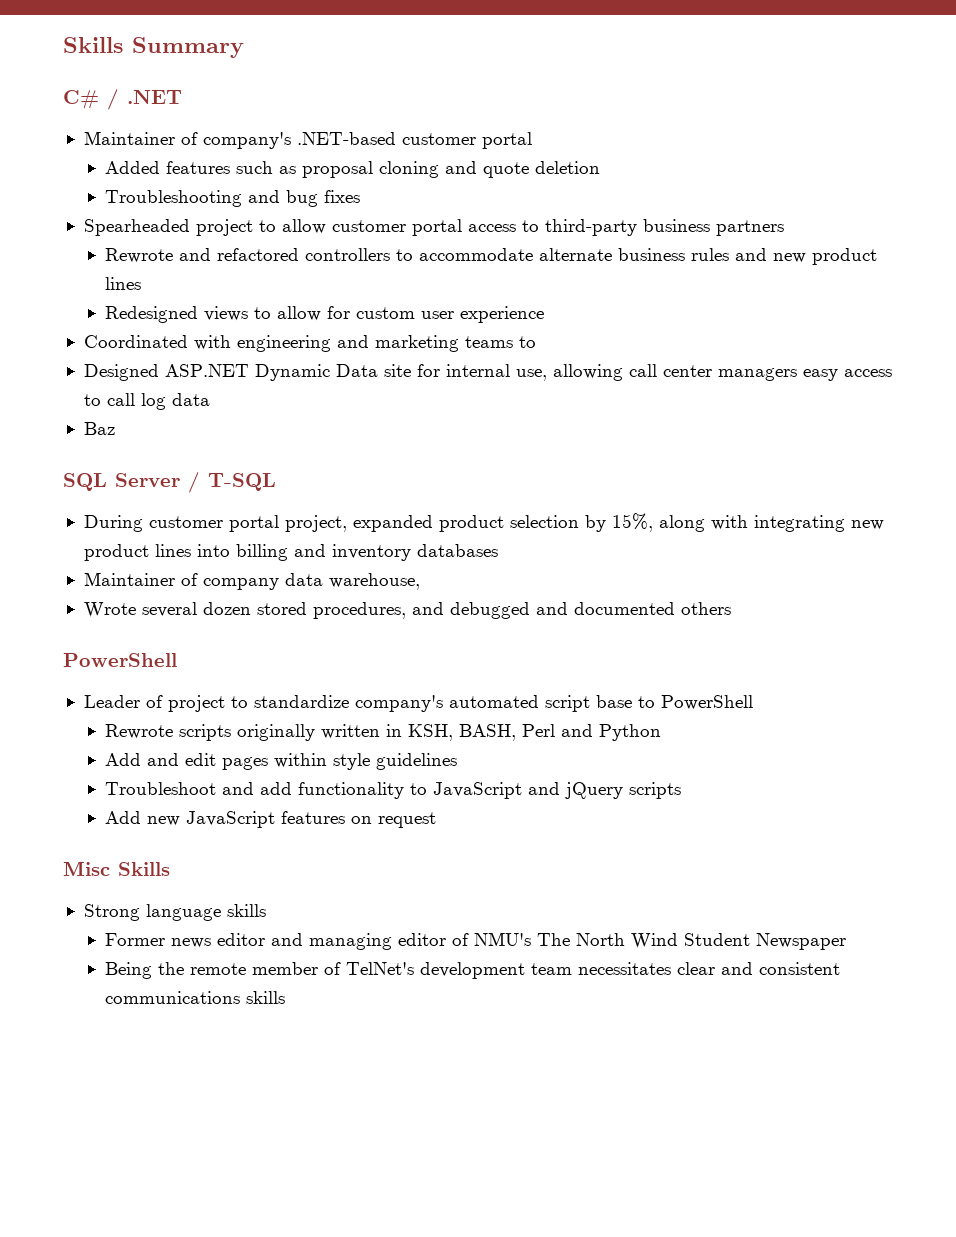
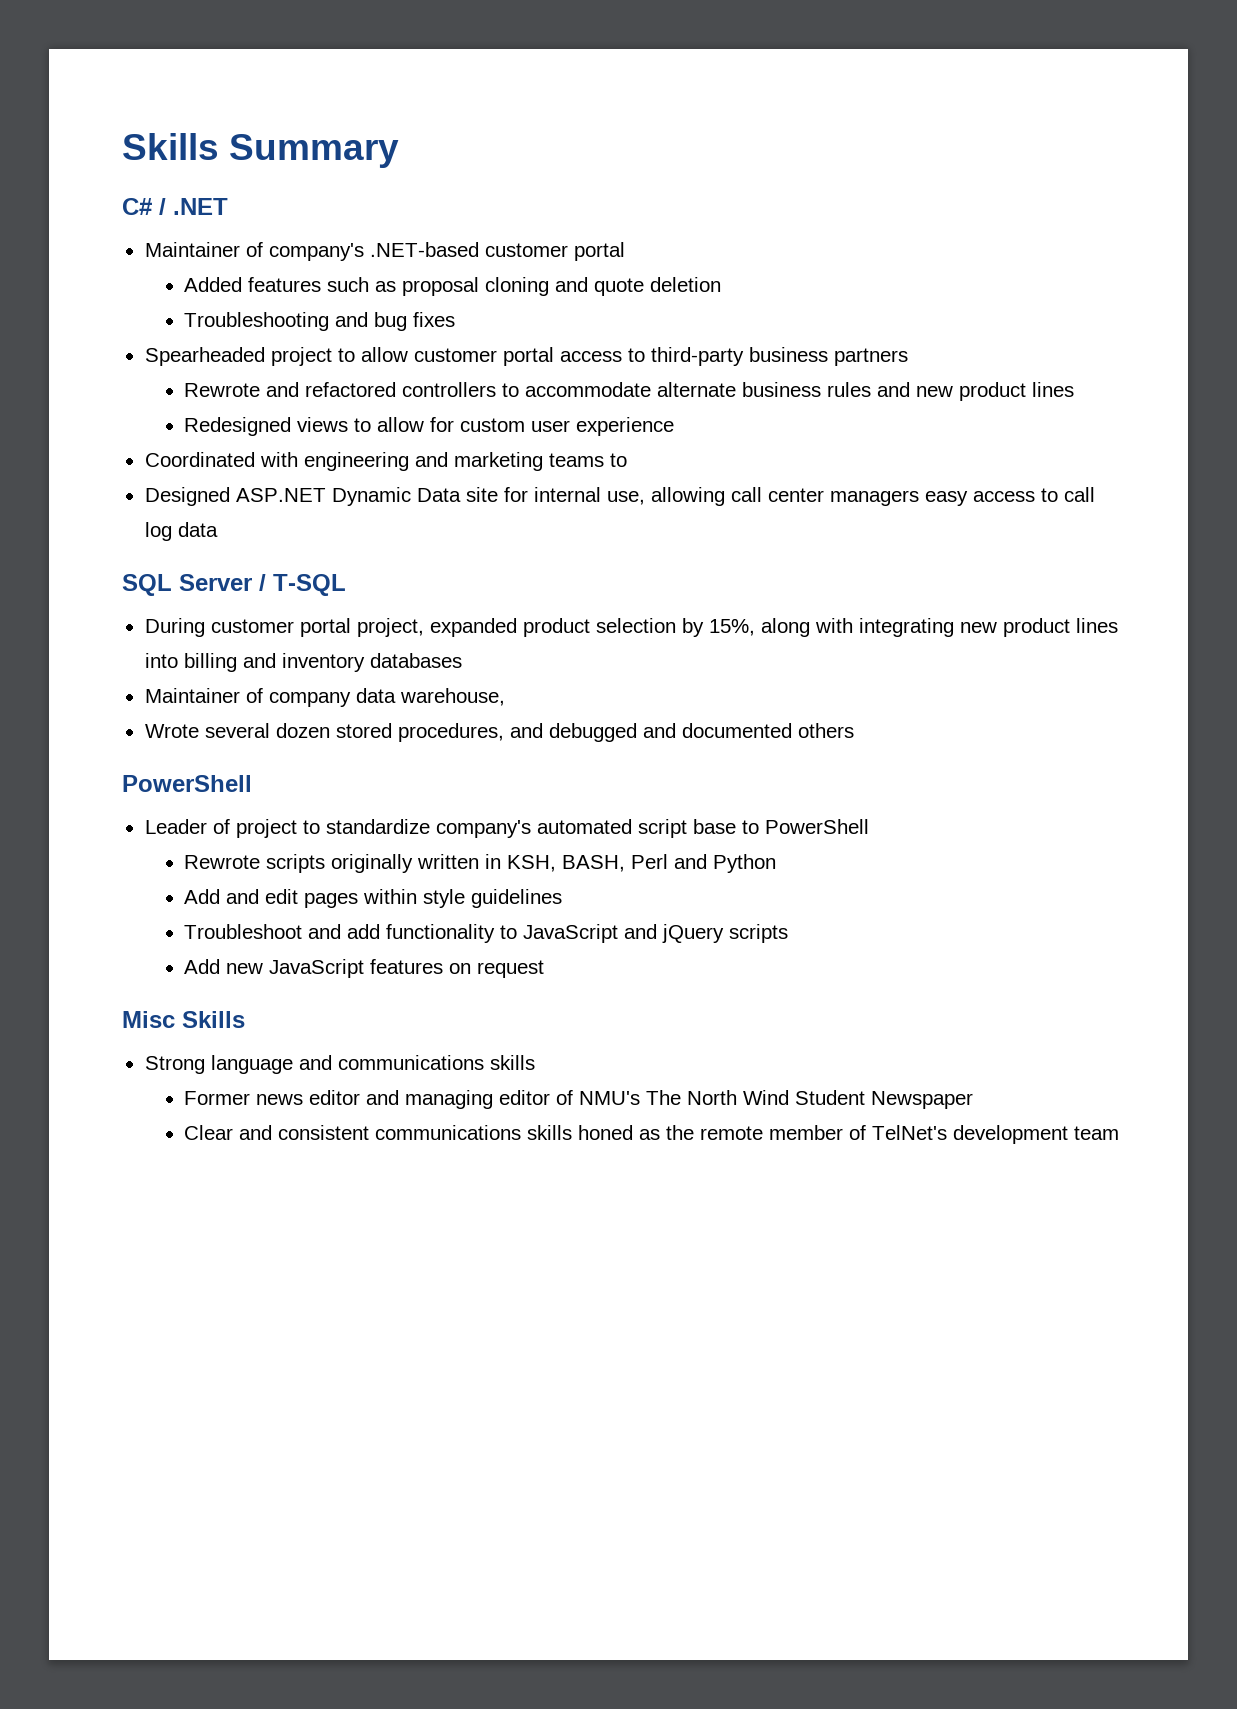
- Baz
- Strong language skills
+ Strong language and communications skills
- Being the remote member of TelNet's development team necessitates clear and consistent communications skills
+ Clear and consistent communications skills honed as the remote member of TelNet's development team

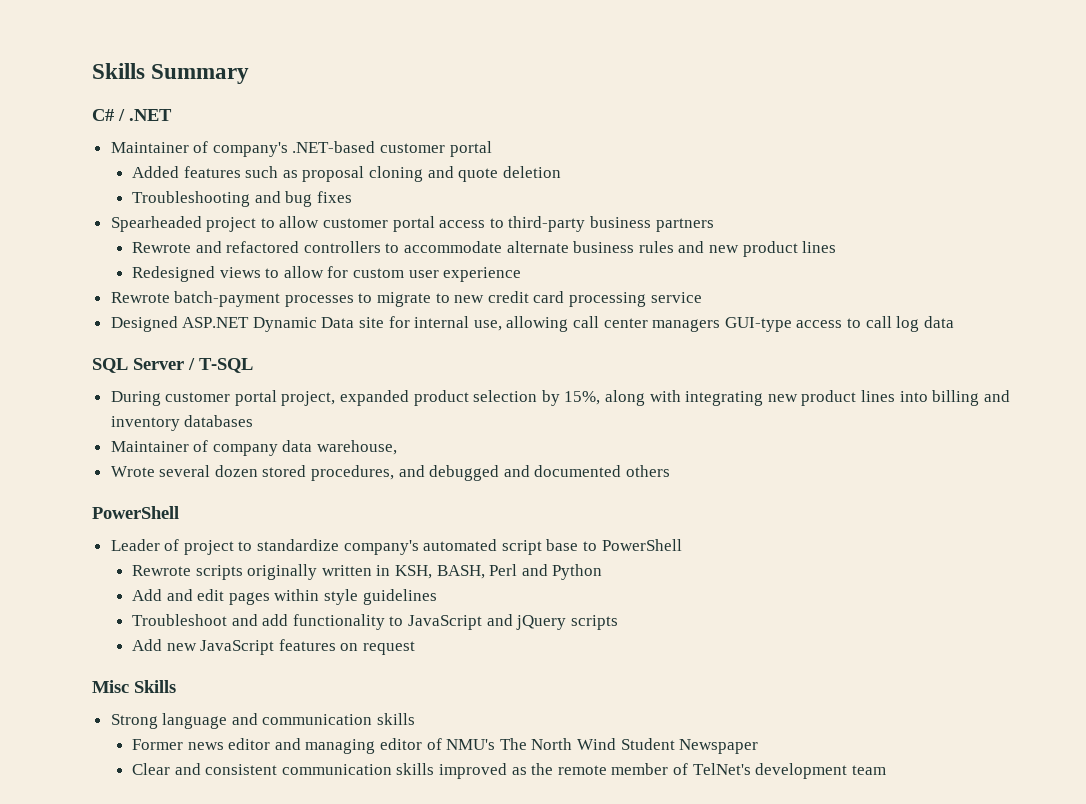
- Coordinated with engineering and marketing teams to
+ Rewrote batch-payment processes to migrate to new credit card processing service
- Designed ASP.NET Dynamic Data site for internal use, allowing call center managers easy access to call log data
+ Designed ASP.NET Dynamic Data site for internal use, allowing call center managers GUI-type access to call log data
- Strong language and communications skills
+ Strong language and communication skills
- Clear and consistent communications skills honed as the remote member of TelNet's development team
+ Clear and consistent communication skills improved as the remote member of TelNet's development team

